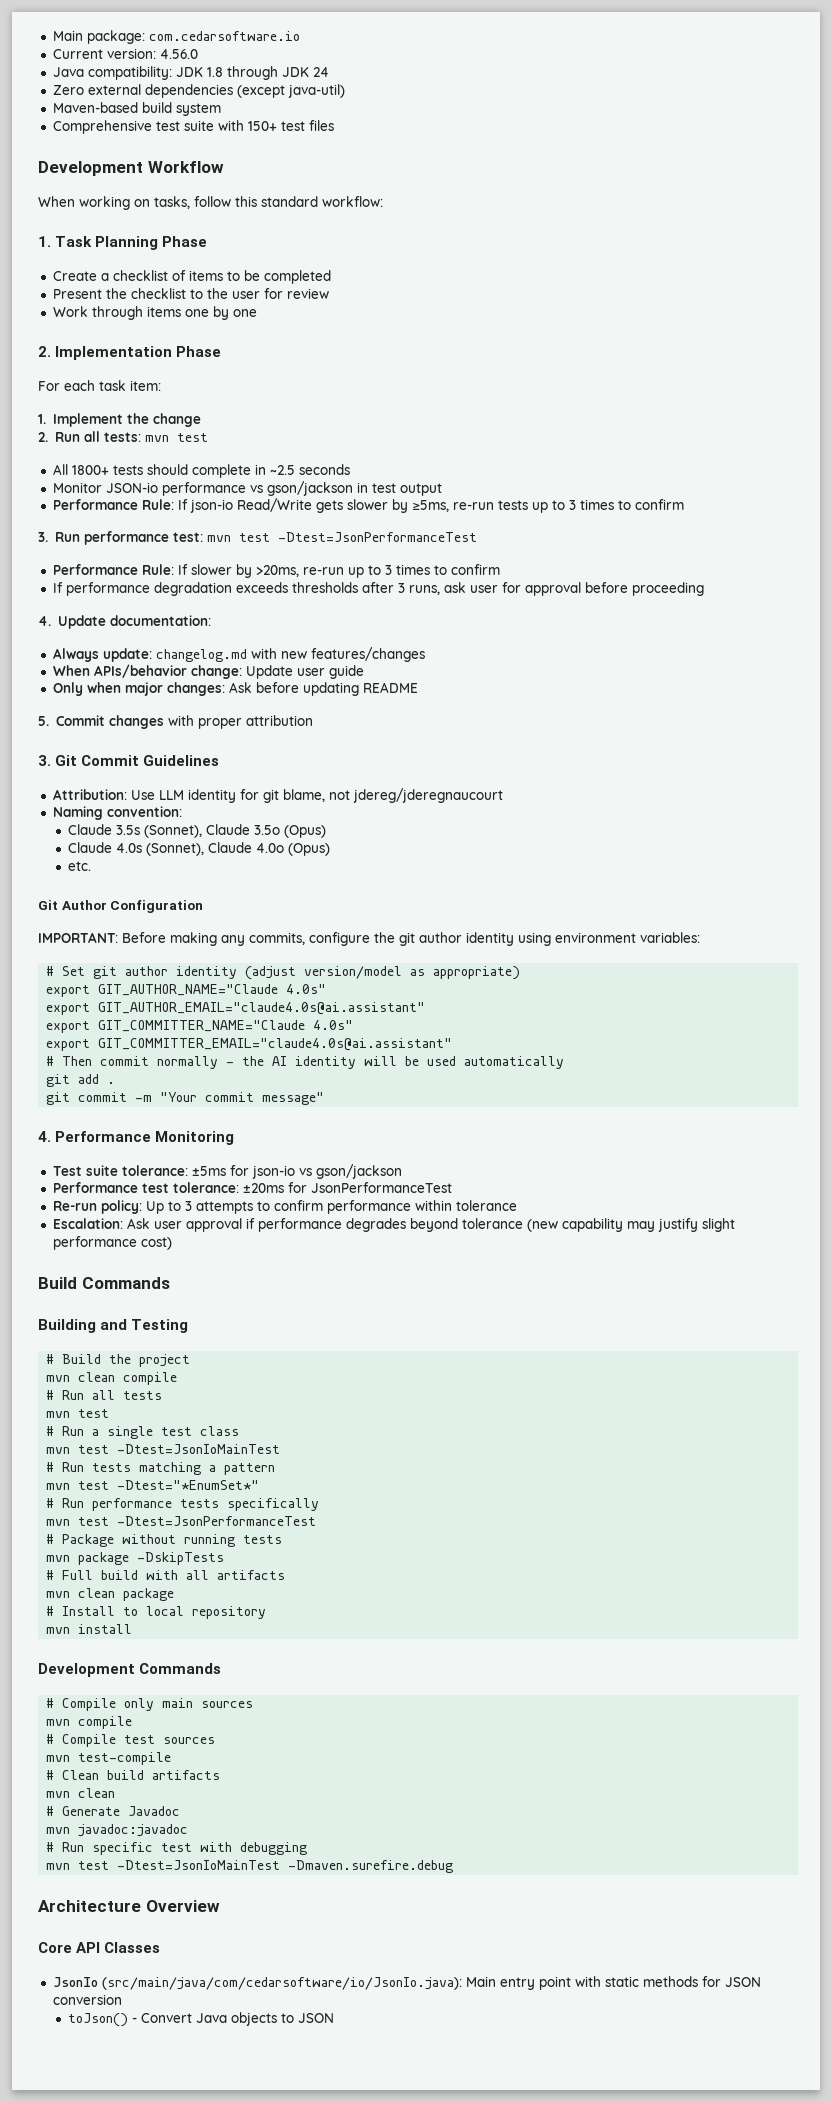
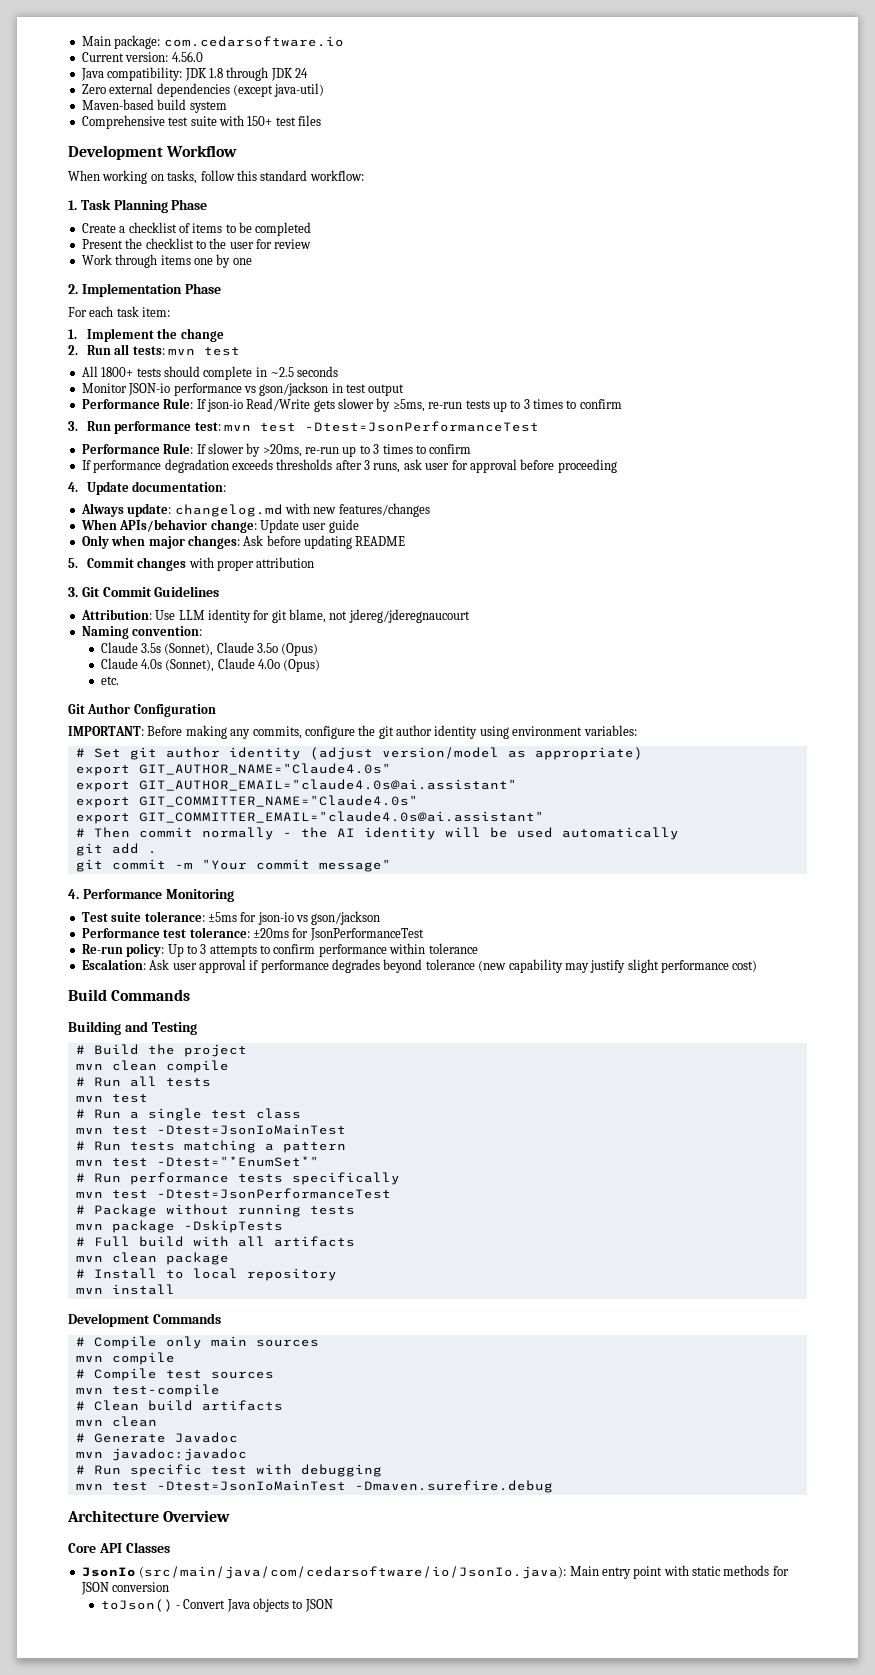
- export GIT_AUTHOR_NAME="Claude 4.0s"
+ export GIT_AUTHOR_NAME="Claude4.0s"
- export GIT_COMMITTER_NAME="Claude 4.0s"
+ export GIT_COMMITTER_NAME="Claude4.0s"

